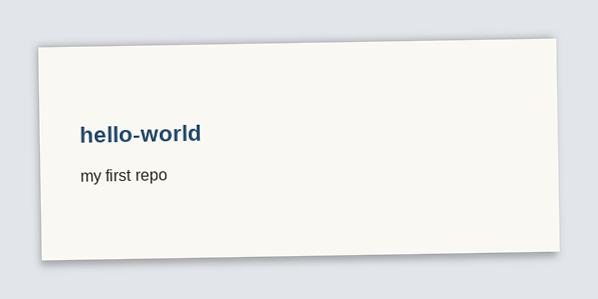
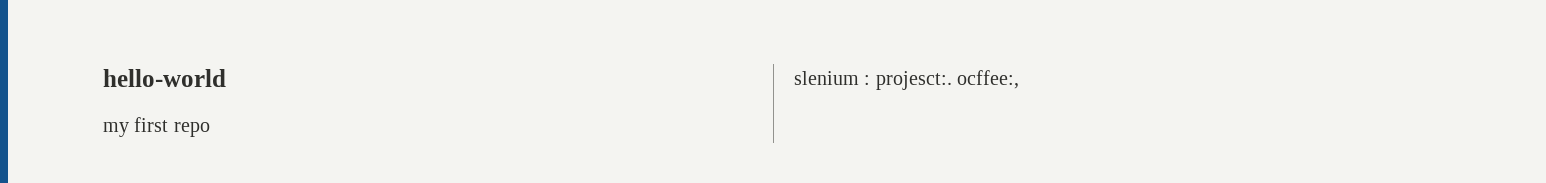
+ slenium : projesct:. ocffee:,

